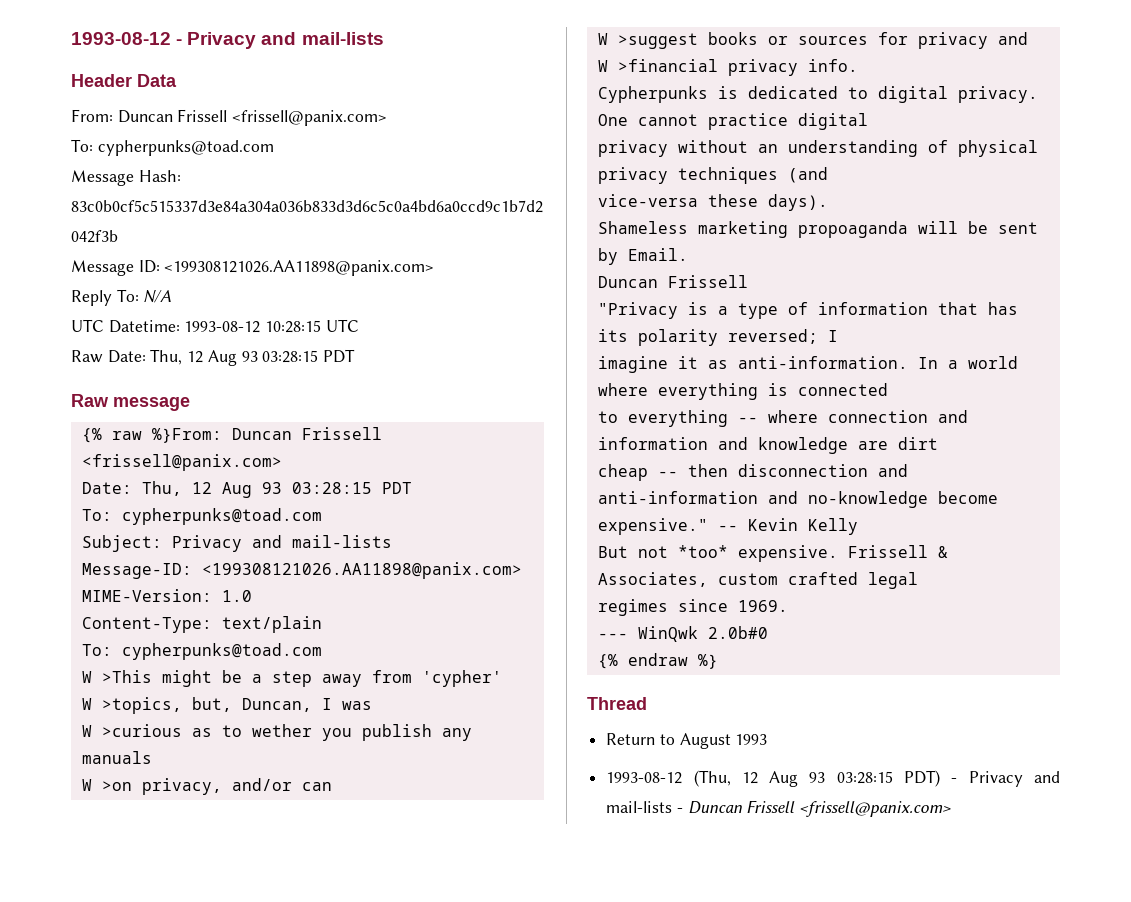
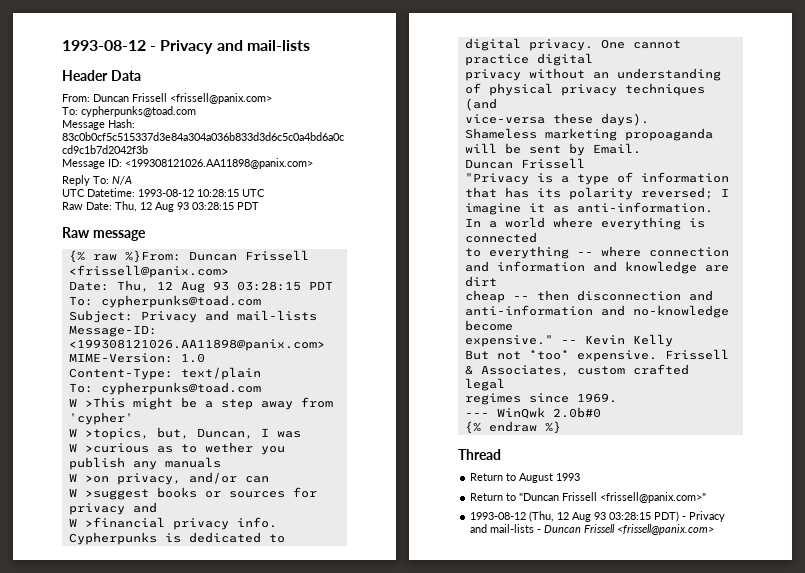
+ Return to "Duncan Frissell <frissell@panix.com>"

